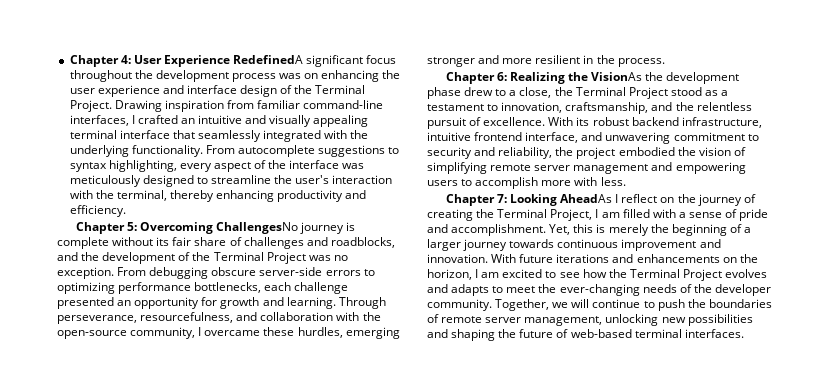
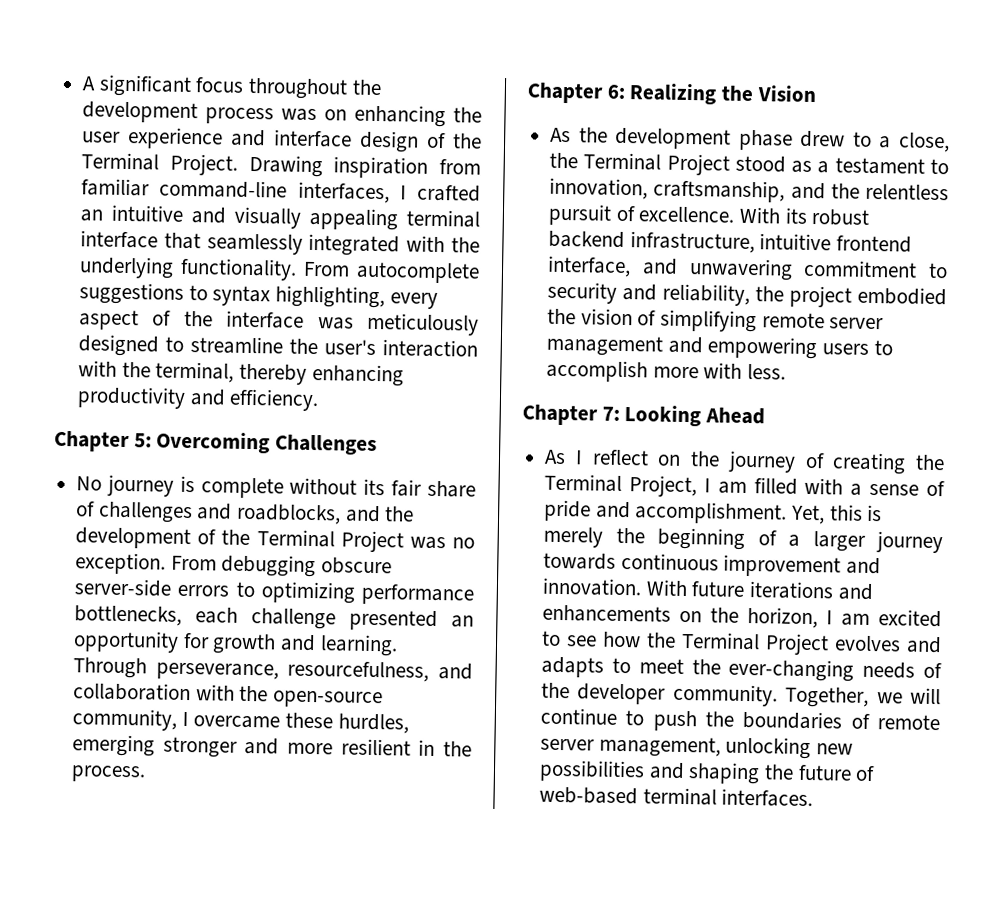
- Chapter 4: User Experience RedefinedA significant focus throughout the development process was on enhancing the user experience and interface design of the Terminal Project.
+ A significant focus throughout the development process was on enhancing the user experience and interface design of the Terminal Project.
- Chapter 5: Overcoming ChallengesNo journey is complete without its fair share of challenges and roadblocks, and the development of the Terminal Project was no exception.
+ Chapter 5: Overcoming Challenges
+ No journey is complete without its fair share of challenges and roadblocks, and the development of the Terminal Project was no exception.
- Chapter 6: Realizing the VisionAs the development phase drew to a close, the Terminal Project stood as a testament to innovation, craftsmanship, and the relentless pursuit of excellence.
+ Chapter 6: Realizing the Vision
+ As the development phase drew to a close, the Terminal Project stood as a testament to innovation, craftsmanship, and the relentless pursuit of excellence.
- Chapter 7: Looking AheadAs I reflect on the journey of creating the Terminal Project, I am filled with a sense of pride and accomplishment.
+ Chapter 7: Looking Ahead
+ As I reflect on the journey of creating the Terminal Project, I am filled with a sense of pride and accomplishment.

